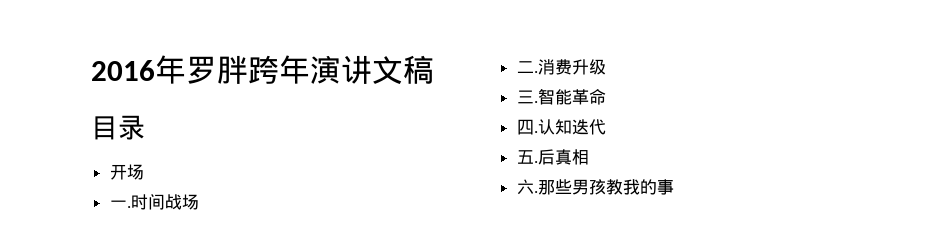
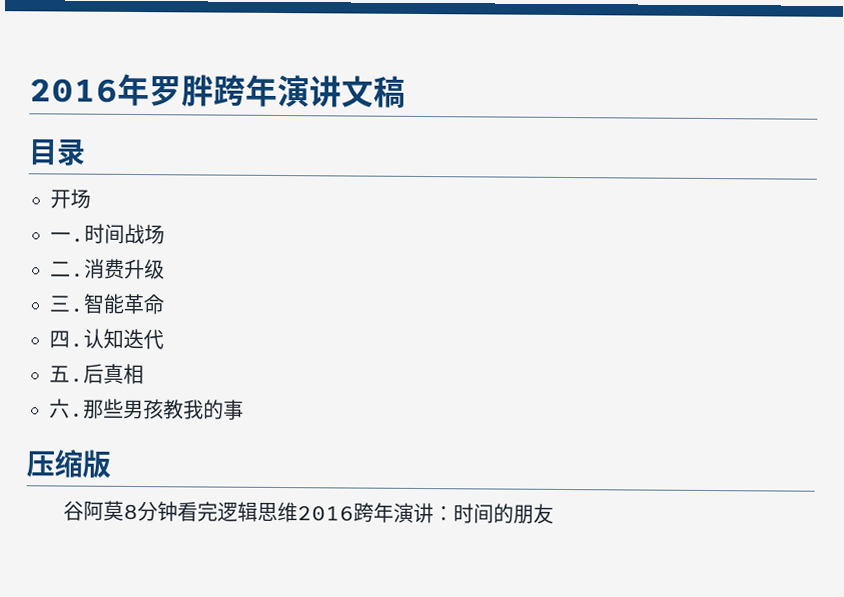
+ 压缩版
+ 谷阿莫8分钟看完逻辑思维2016跨年演讲：时间的朋友

